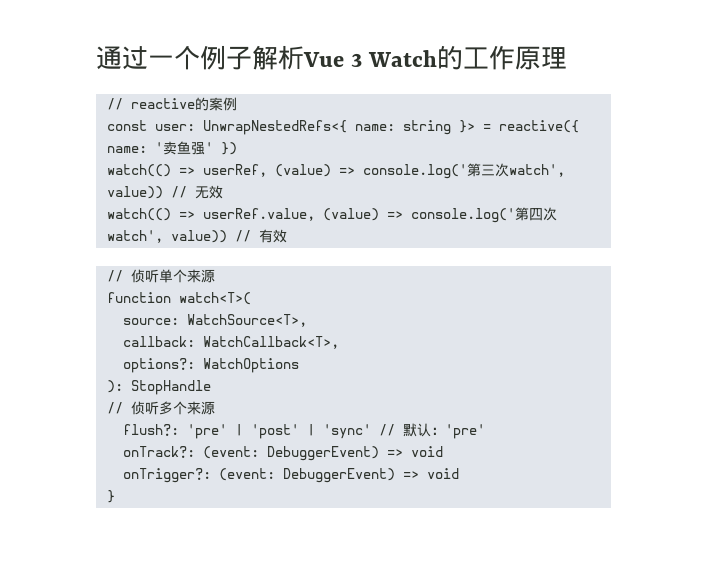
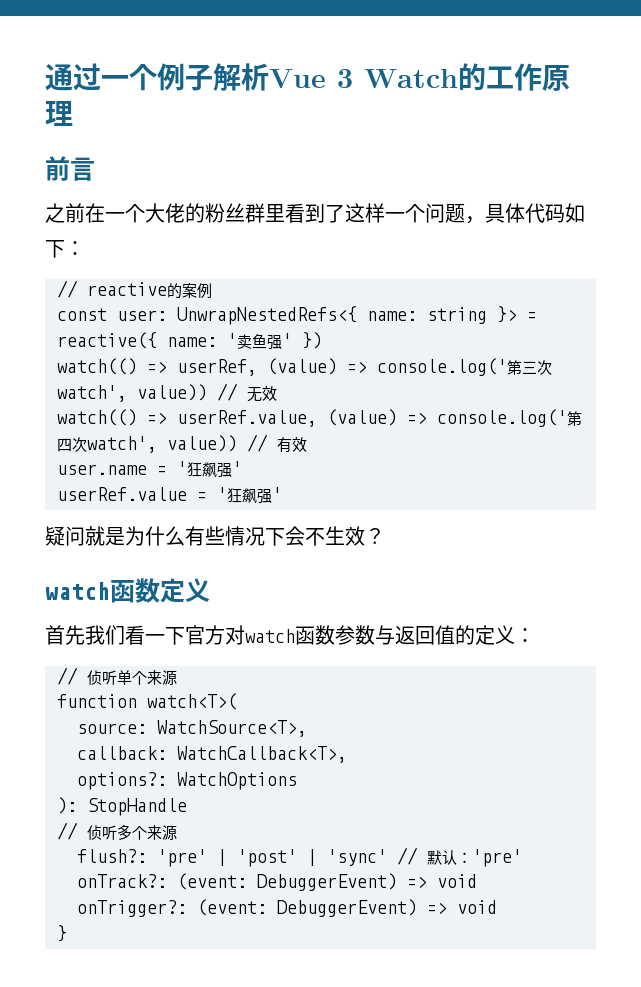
+ 前言
+ 之前在一个大佬的粉丝群里看到了这样一个问题，具体代码如下：
+ user.name = '狂飙强'
+ userRef.value = '狂飙强'
+ 疑问就是为什么有些情况下会不生效？
+ watch函数定义
+ 首先我们看一下官方对watch函数参数与返回值的定义：

